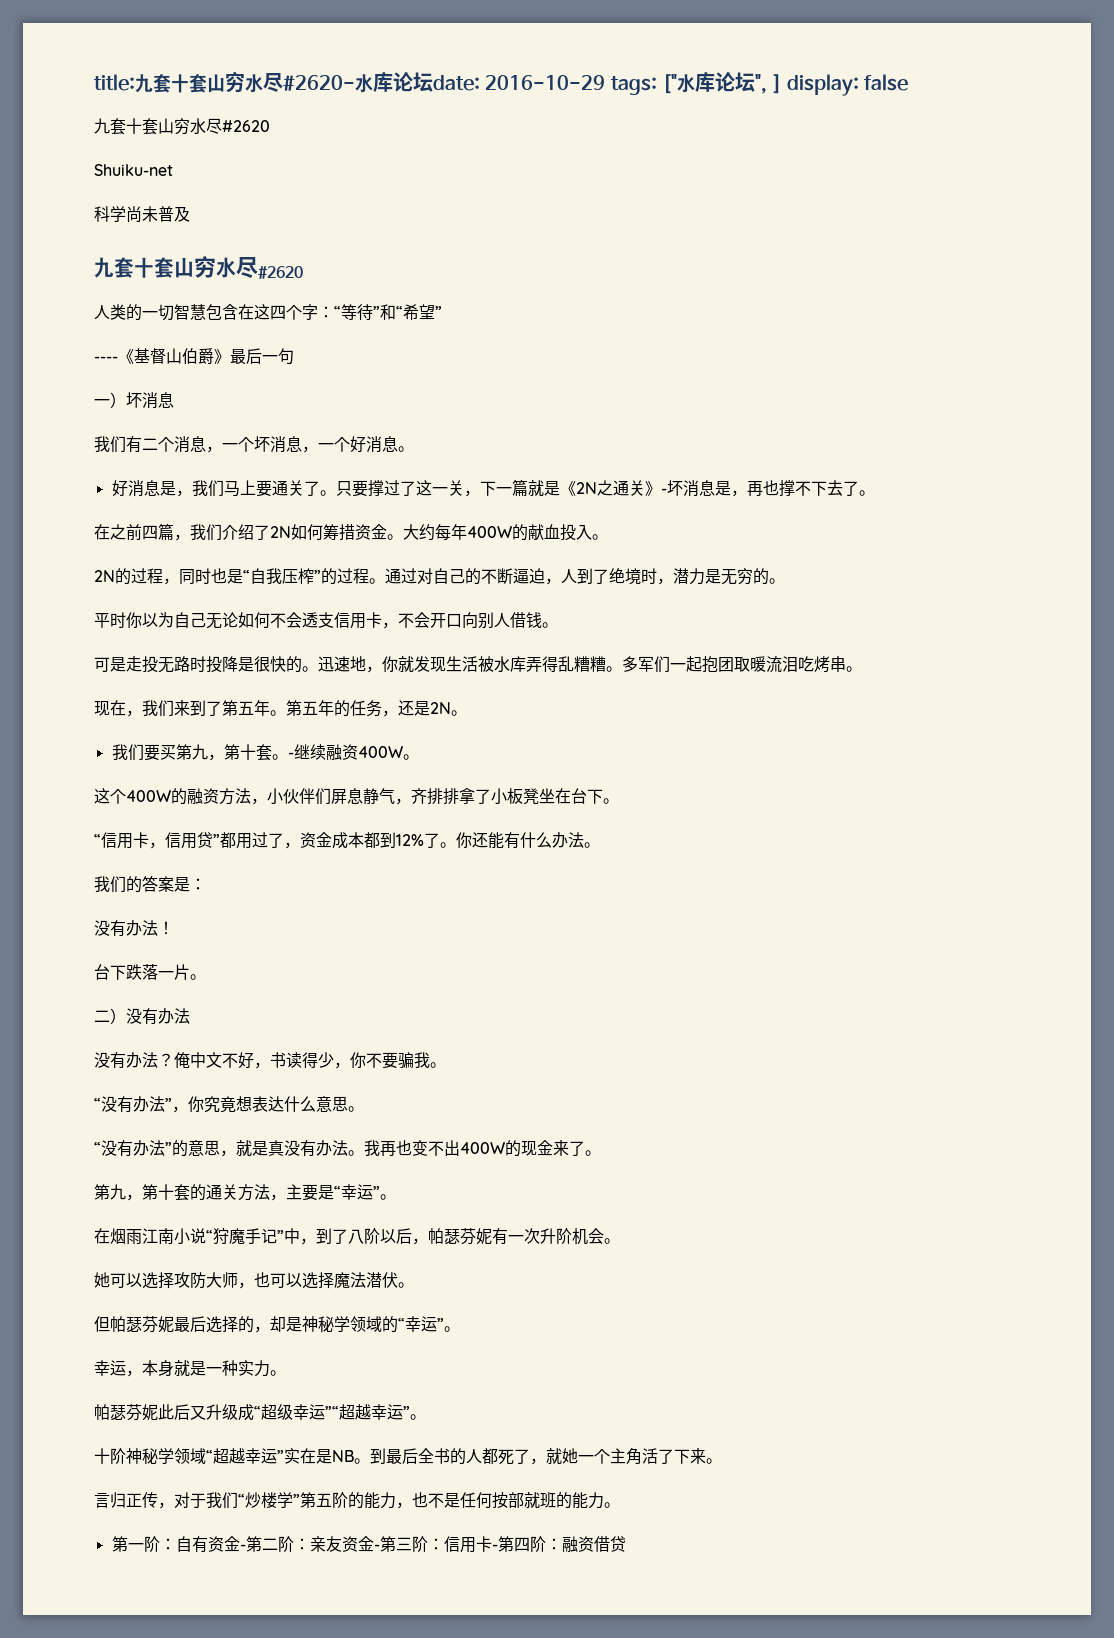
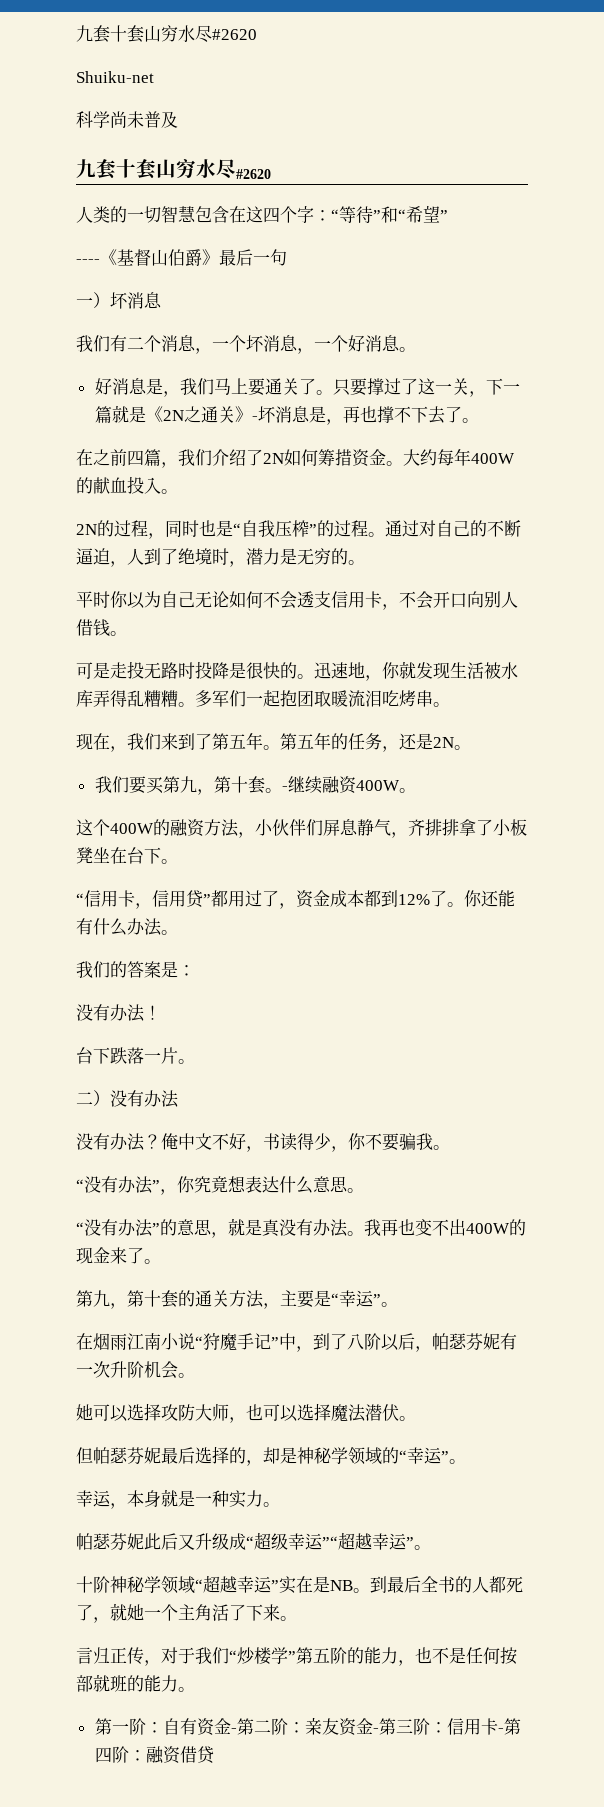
- title:九套十套山穷水尽#2620-水库论坛date: 2016-10-29 tags: ["水库论坛", ] display: false

